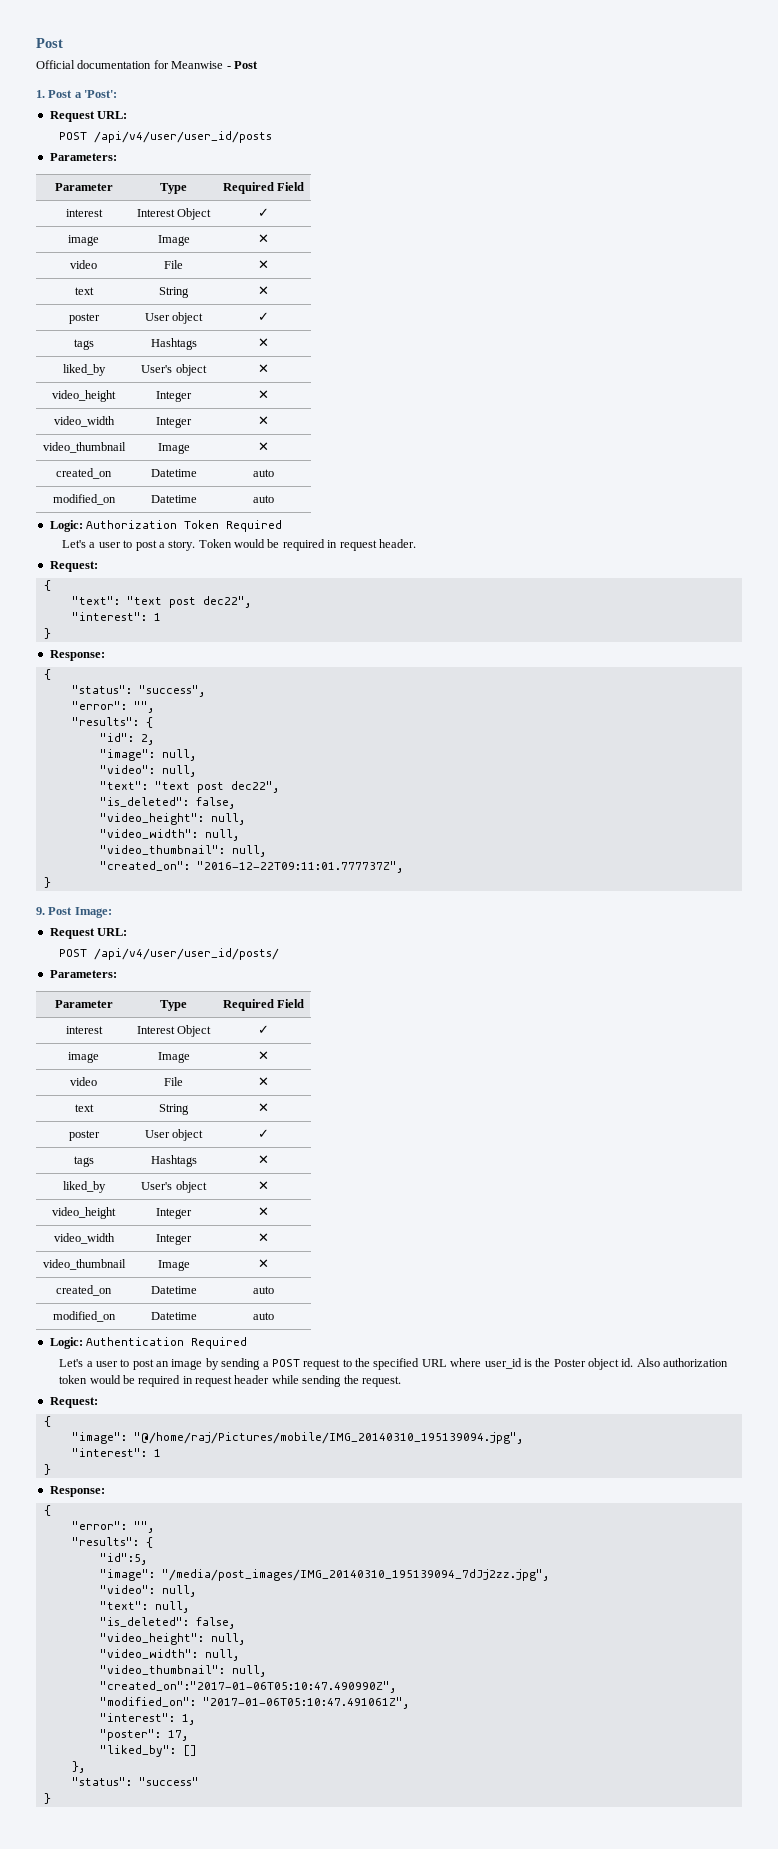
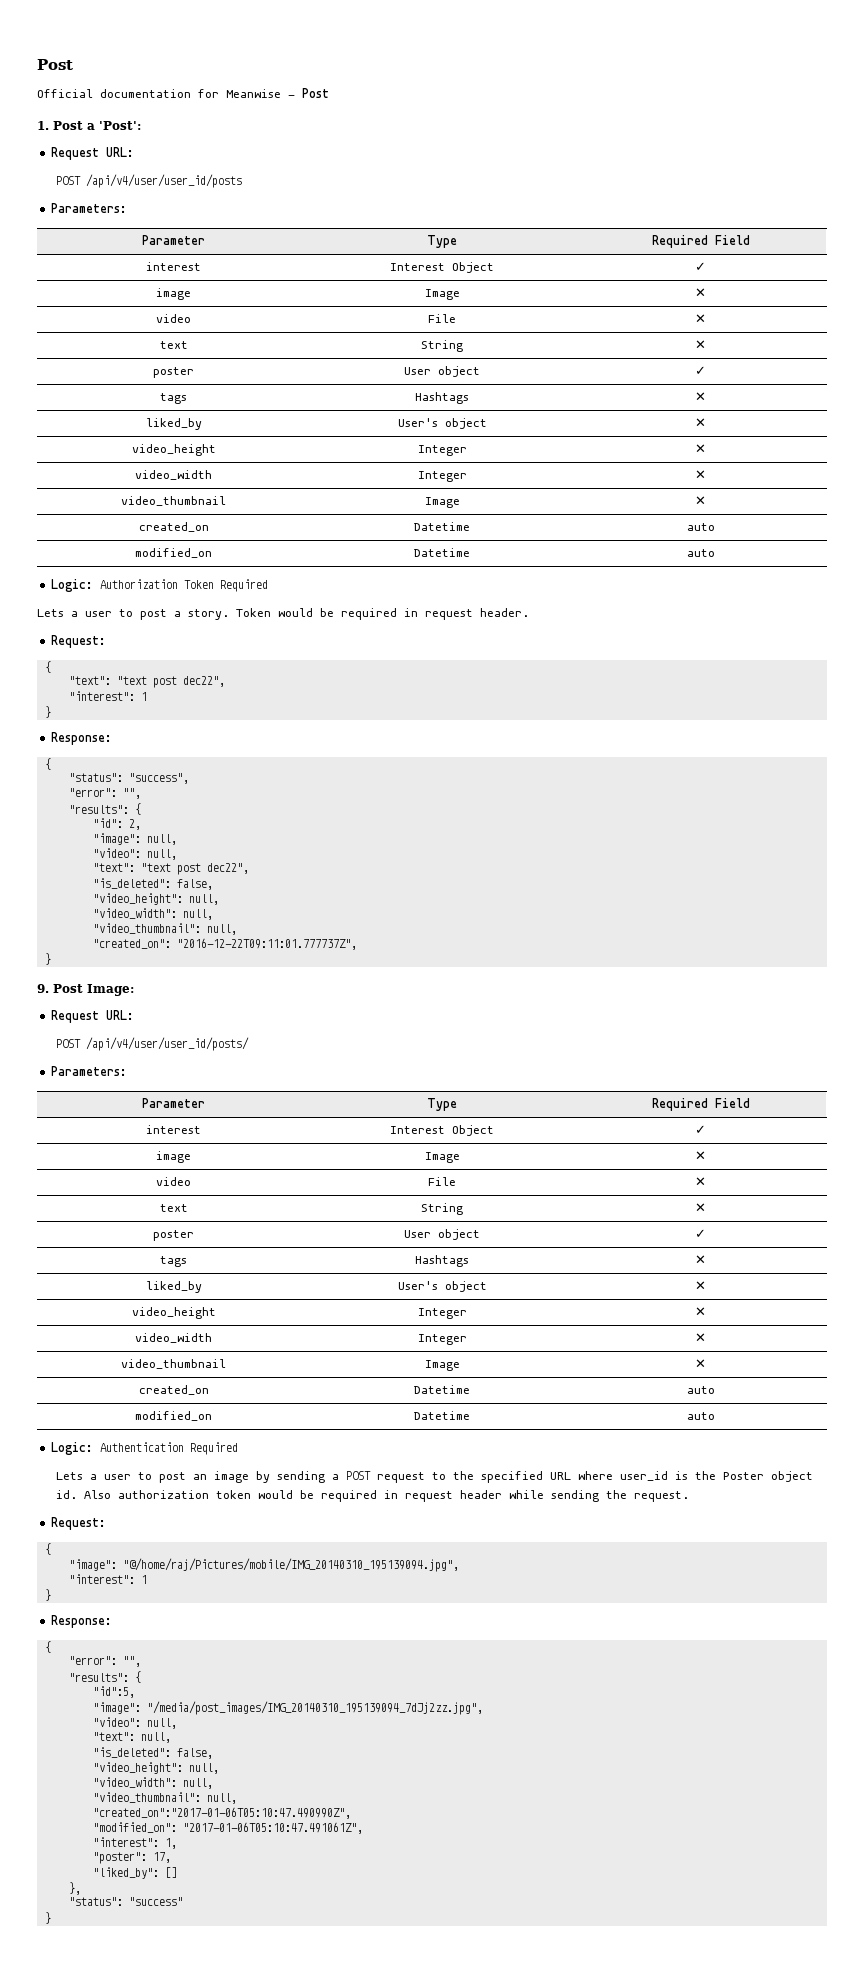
- Let's a user to post a story.
+ Lets a user to post a story.
- Let's a user to post an image by sending a POST request to the specified URL where user_id is the Poster object id.
+ Lets a user to post an image by sending a POST request to the specified URL where user_id is the Poster object id.

